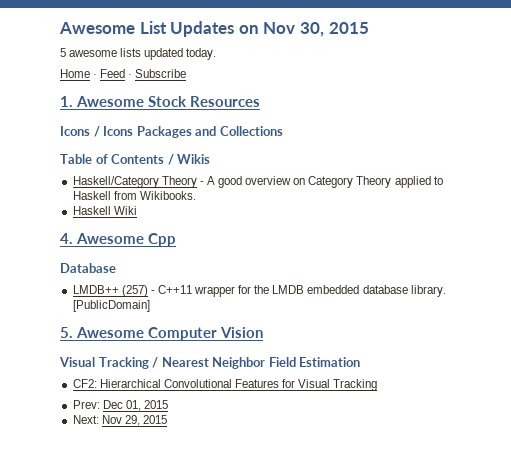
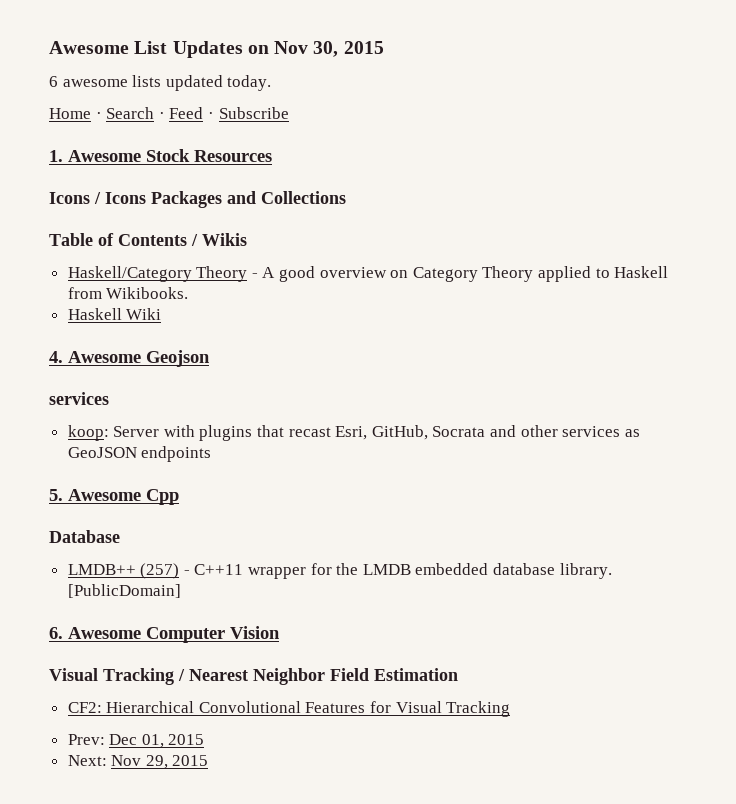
- 5 awesome lists updated today.
+ 6 awesome lists updated today.
- Home · Feed · Subscribe
+ Home · Search · Feed · Subscribe
- 4. Awesome Cpp
+ 4. Awesome Geojson
+ services
+ koop: Server with plugins that recast Esri, GitHub, Socrata and other services as GeoJSON endpoints
+ 5. Awesome Cpp
- 5. Awesome Computer Vision
+ 6. Awesome Computer Vision

